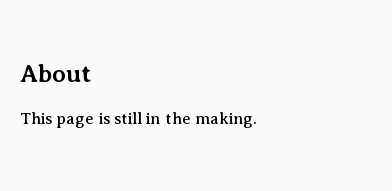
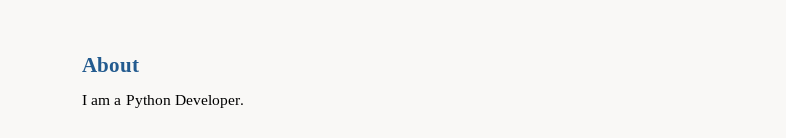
- This page is still in the making.
+ I am a Python Developer.

